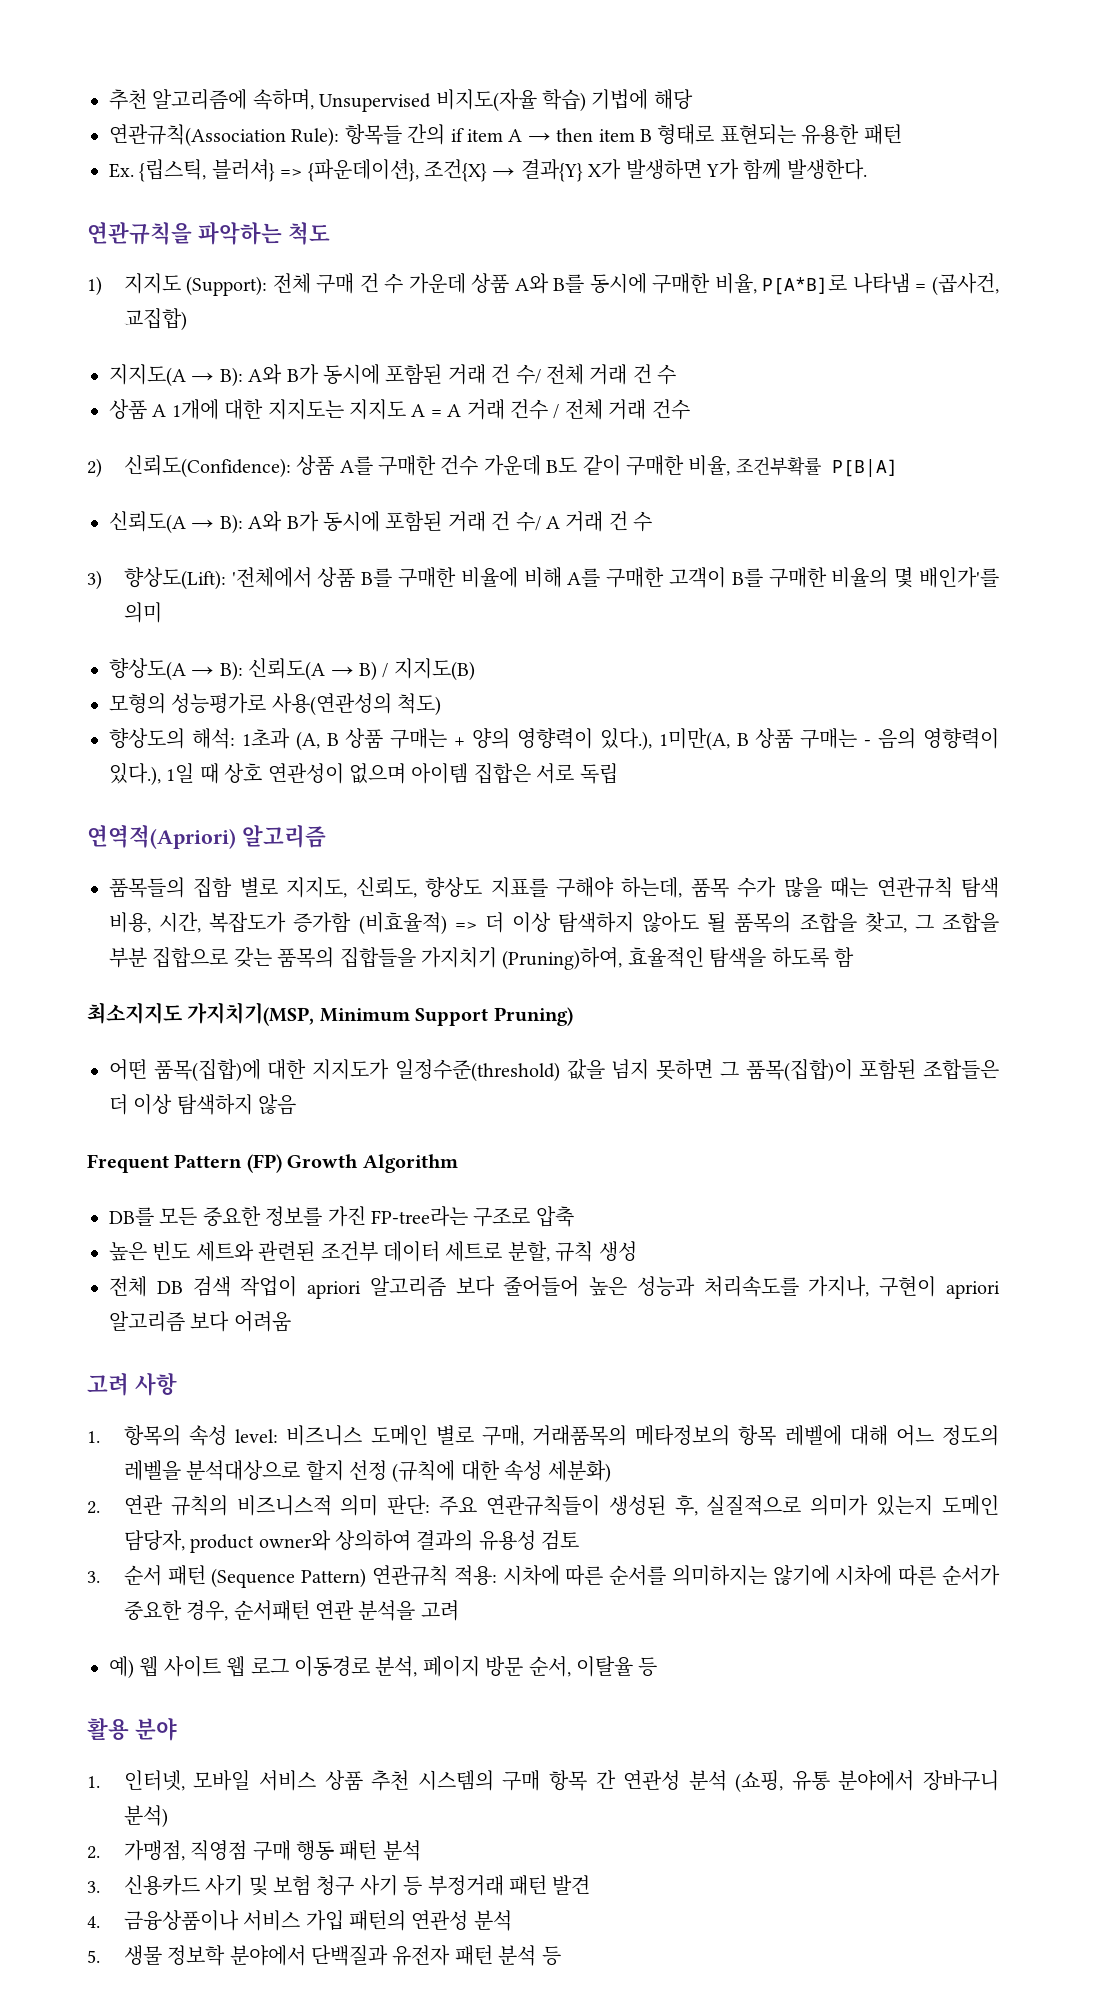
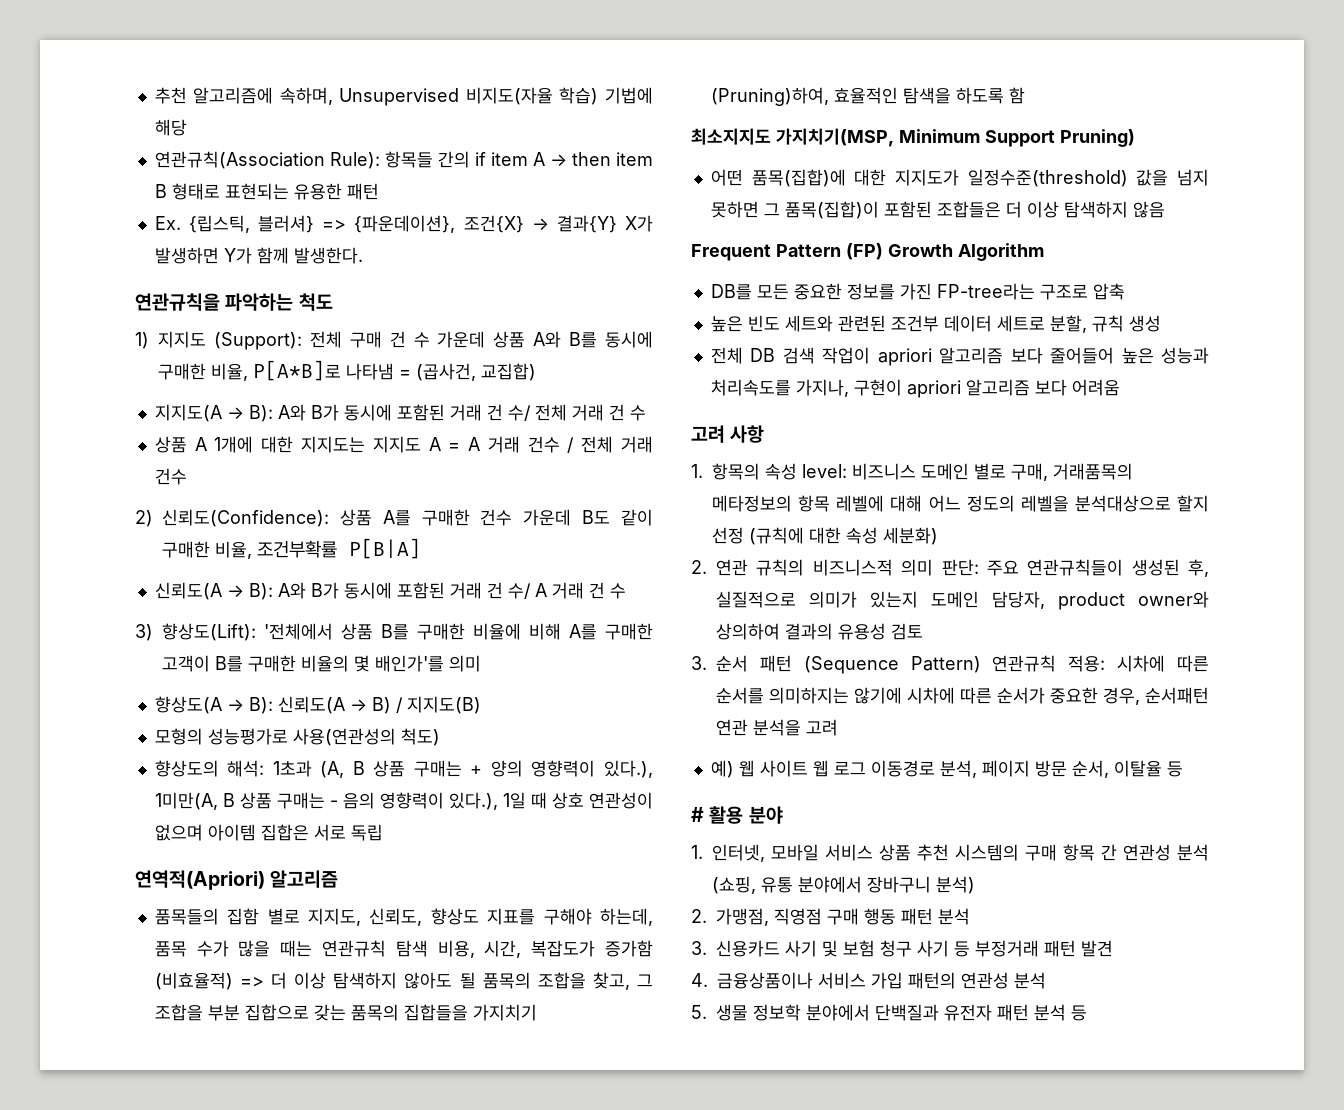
- 활용 분야
+ # 활용 분야

